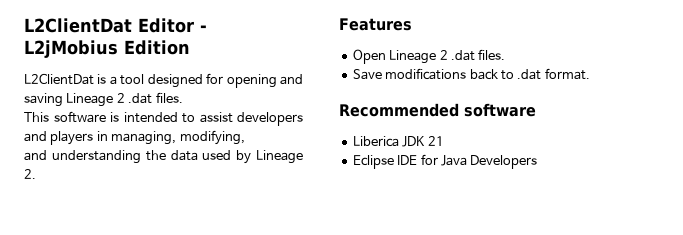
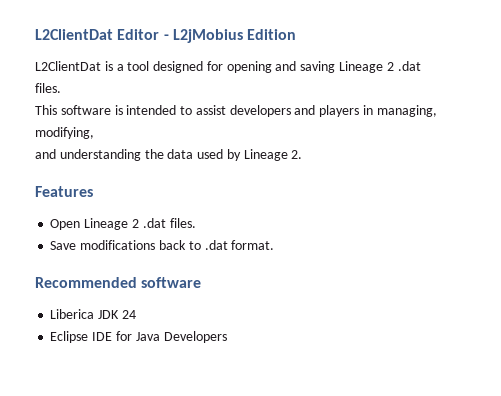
- Liberica JDK 21
+ Liberica JDK 24

